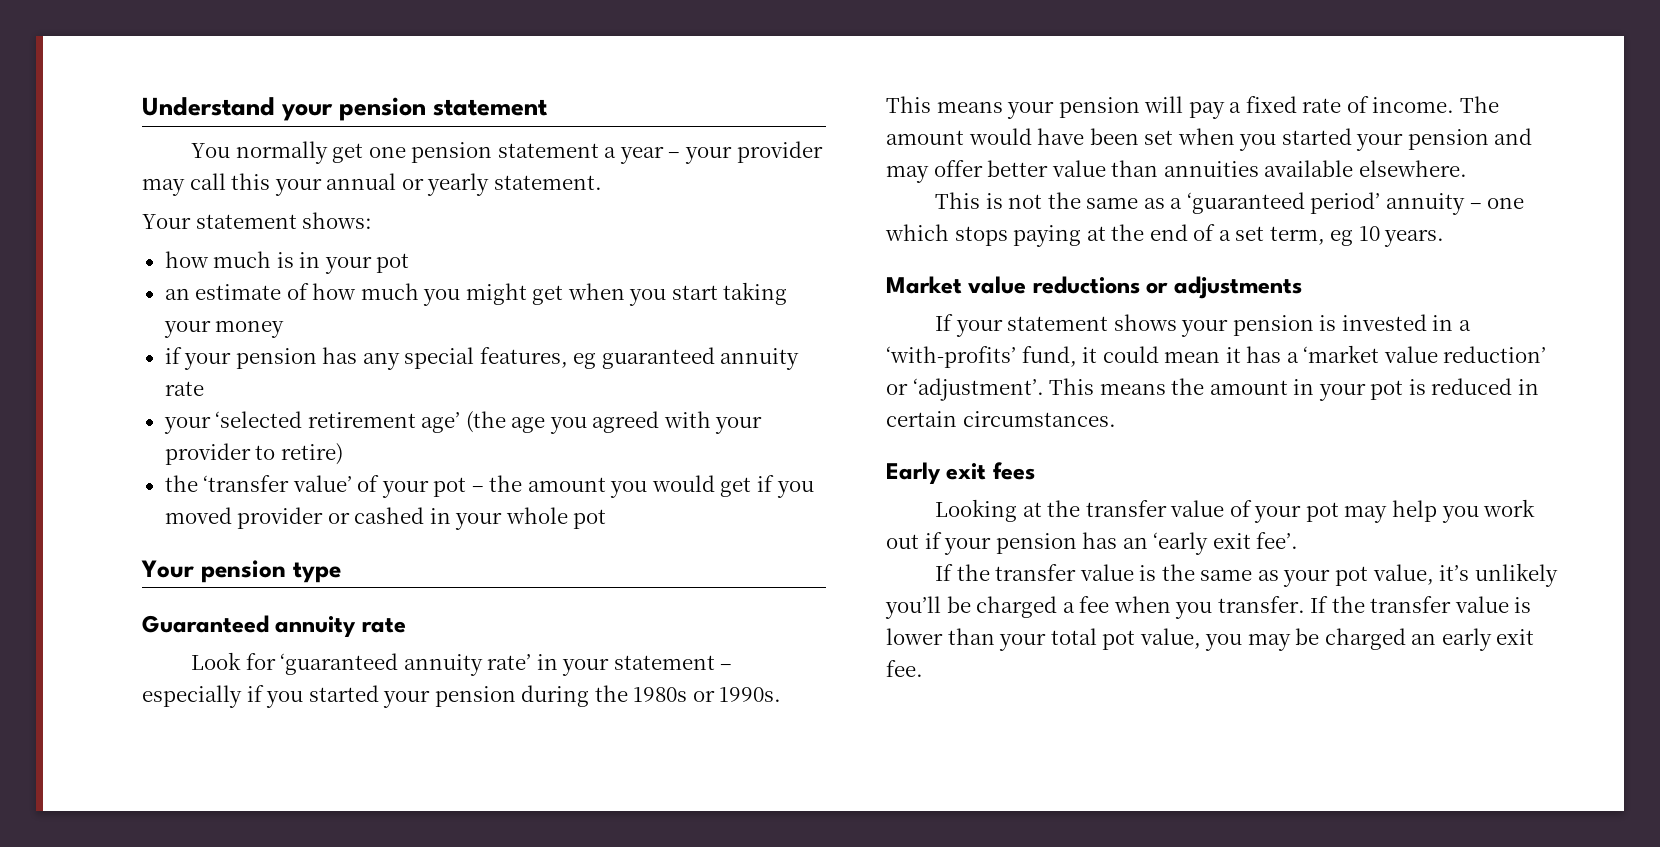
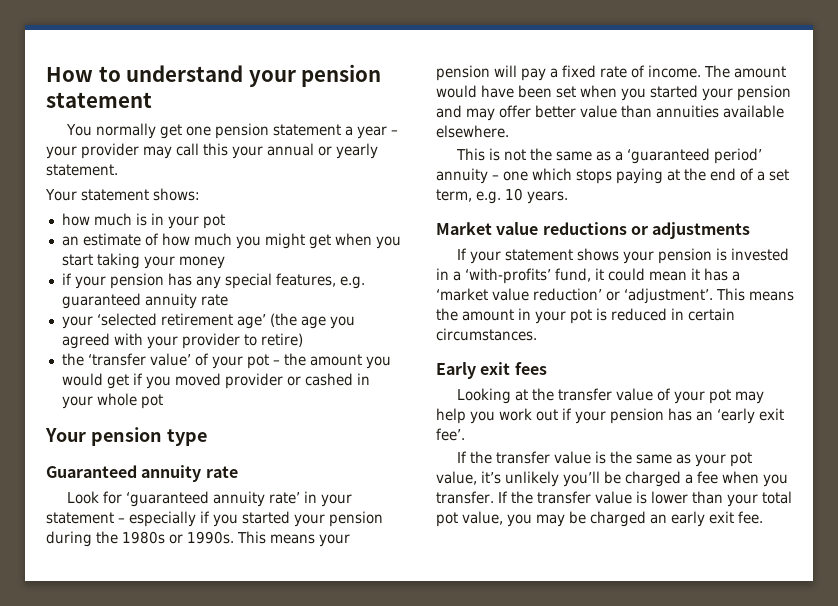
- Understand your pension statement
+ How to understand your pension statement
- if your pension has any special features, eg guaranteed annuity rate
+ if your pension has any special features, e.g. guaranteed annuity rate
- This is not the same as a ‘guaranteed period’ annuity – one which stops paying at the end of a set term, eg 10 years.
+ This is not the same as a ‘guaranteed period’ annuity – one which stops paying at the end of a set term, e.g. 10 years.

